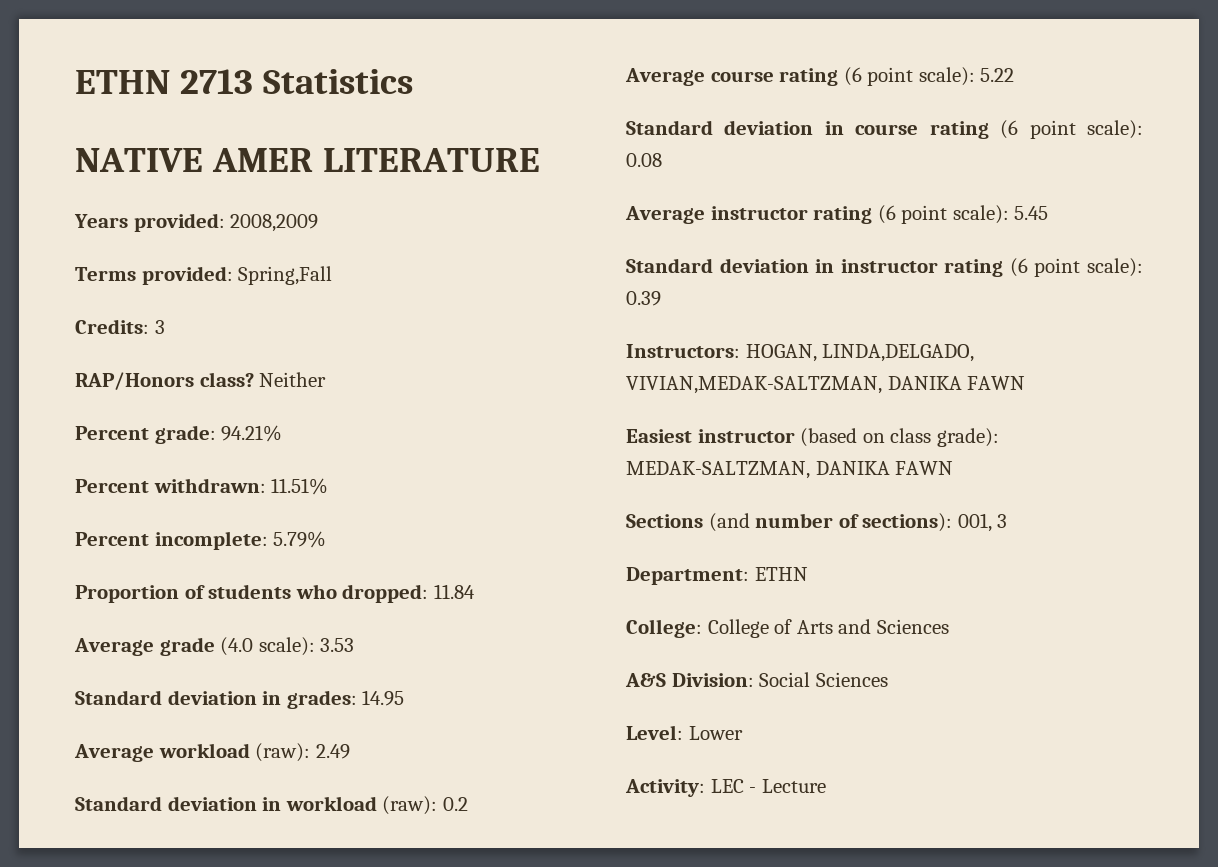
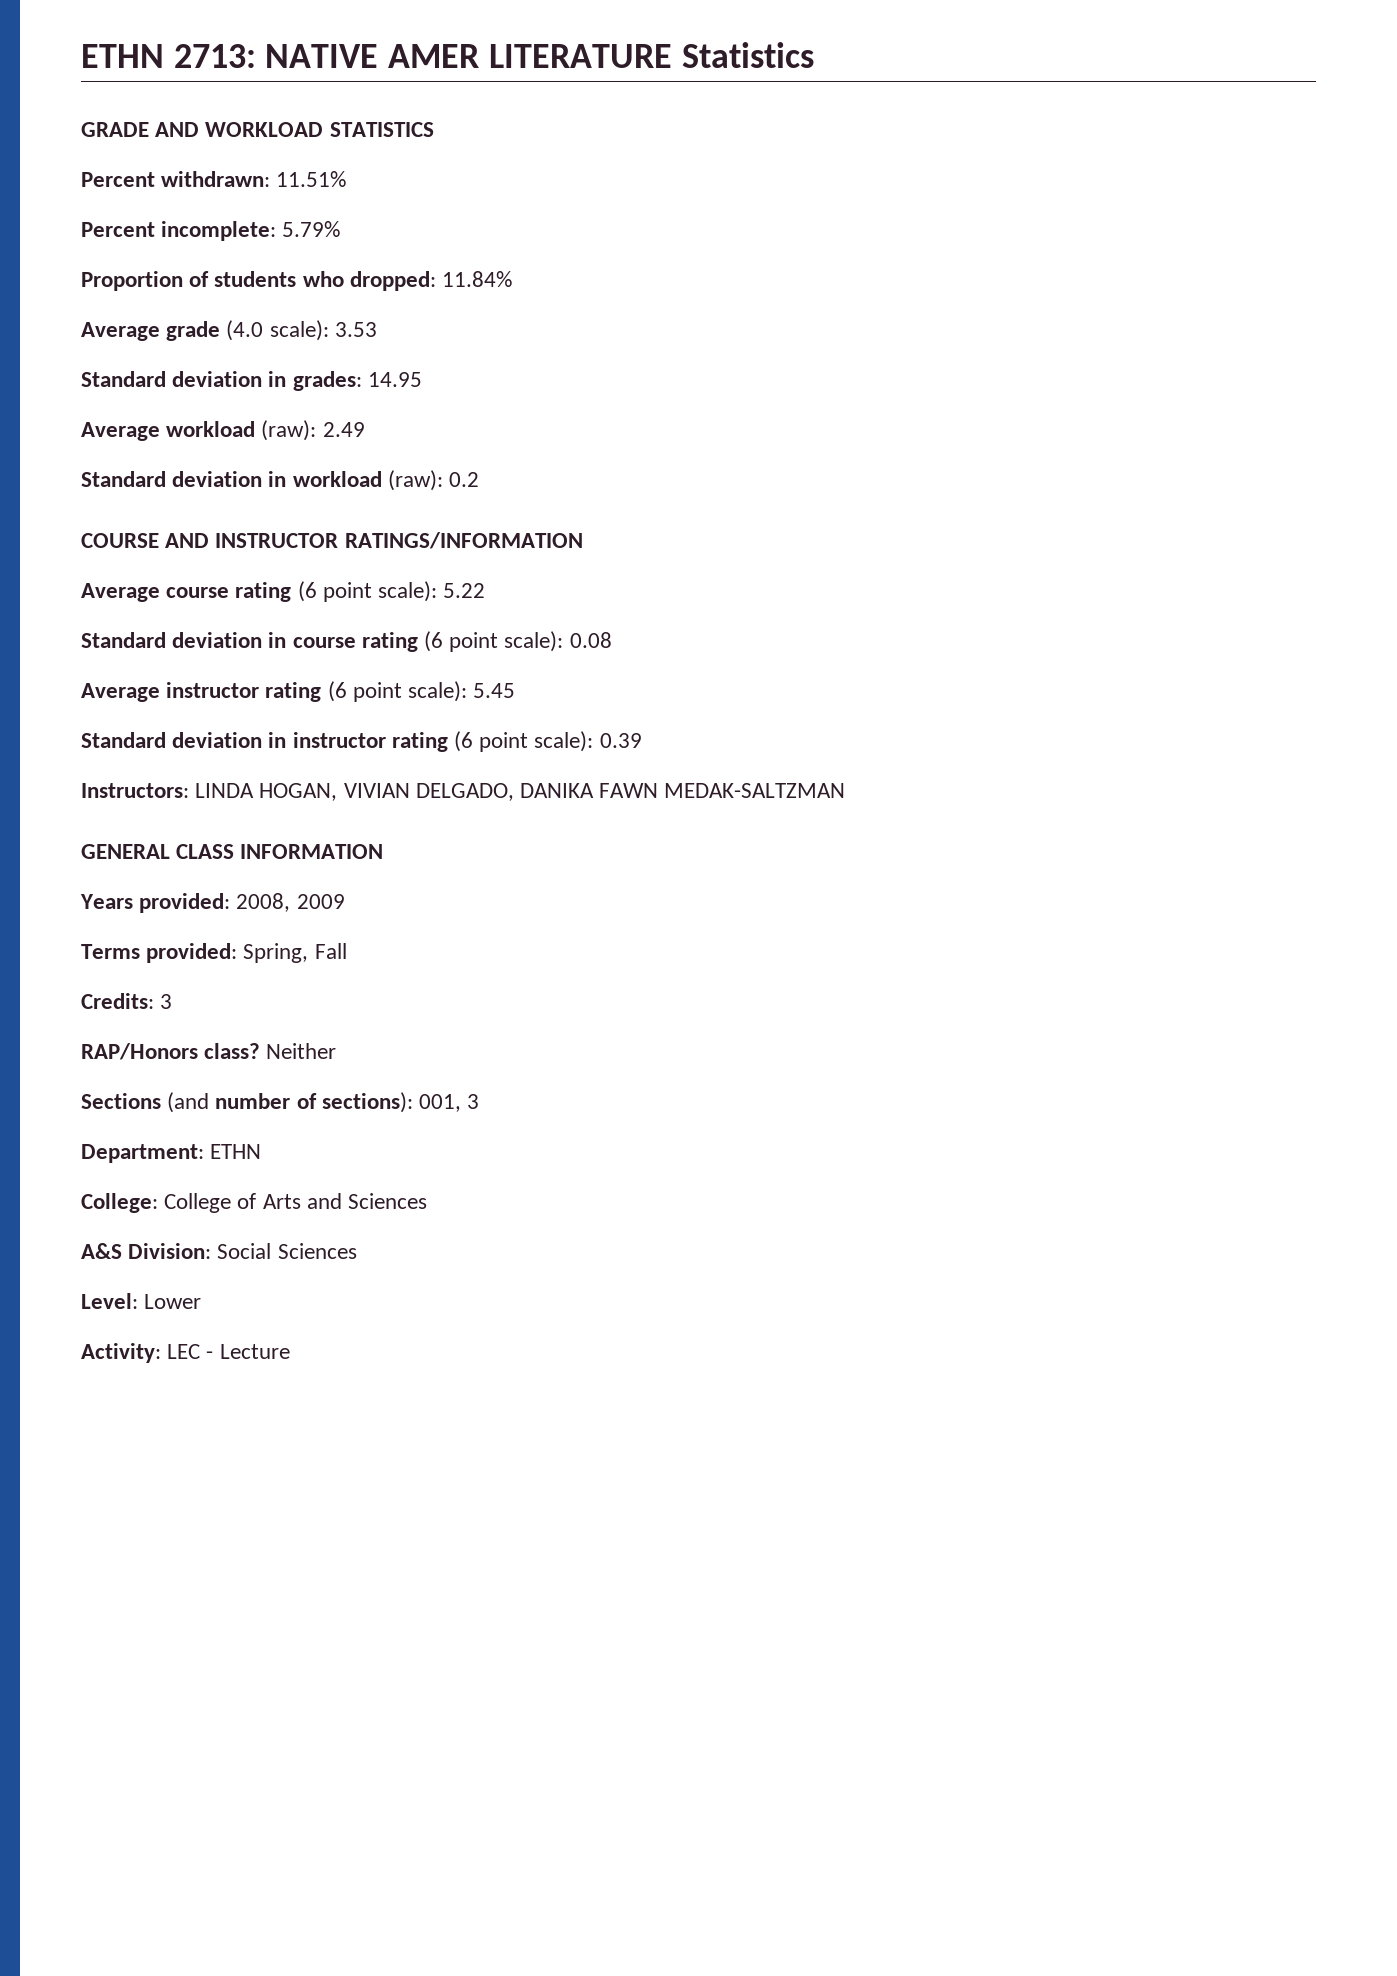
- ETHN 2713 Statistics
- NATIVE AMER LITERATURE
- Years provided: 2008,2009
- Terms provided: Spring,Fall
- Credits: 3
- RAP/Honors class? Neither
- Percent grade: 94.21%
+ ETHN 2713: NATIVE AMER LITERATURE Statistics
+ GRADE AND WORKLOAD STATISTICS
- Proportion of students who dropped: 11.84
+ Proportion of students who dropped: 11.84%
+ COURSE AND INSTRUCTOR RATINGS/INFORMATION
- Instructors: HOGAN, LINDA,DELGADO, VIVIAN,MEDAK-SALTZMAN, DANIKA FAWN
- Easiest instructor (based on class grade): MEDAK-SALTZMAN, DANIKA FAWN
+ Instructors: LINDA HOGAN, VIVIAN DELGADO, DANIKA FAWN MEDAK-SALTZMAN
+ GENERAL CLASS INFORMATION
+ Years provided: 2008, 2009
+ Terms provided: Spring, Fall
+ Credits: 3
+ RAP/Honors class? Neither

